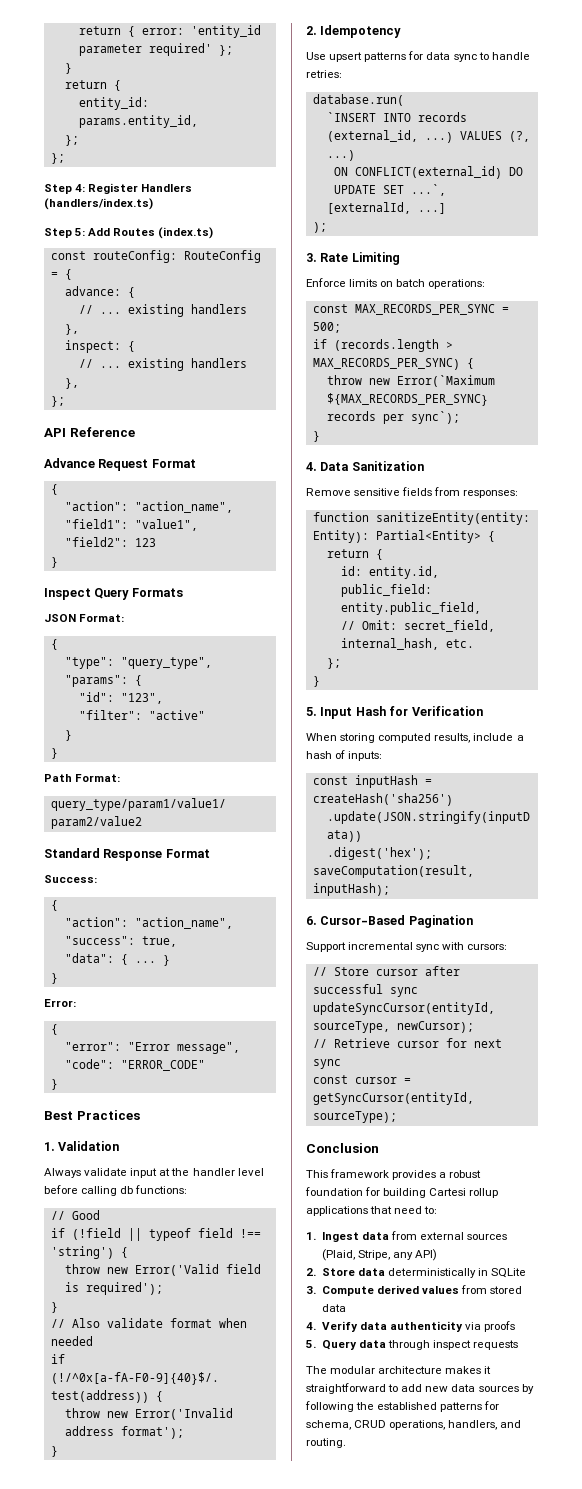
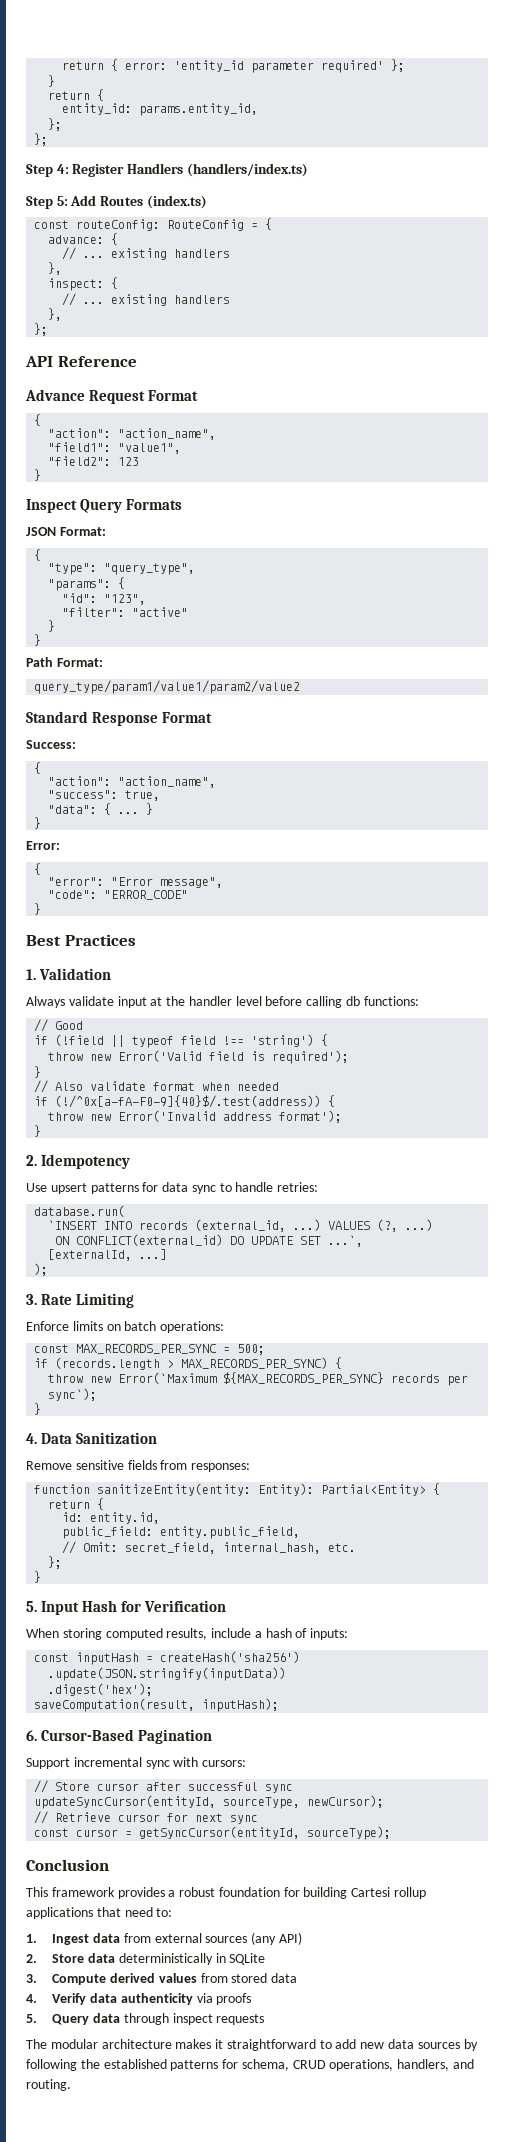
- 1. Ingest data from external sources (Plaid, Stripe, any API)
+ 1. Ingest data from external sources (any API)

